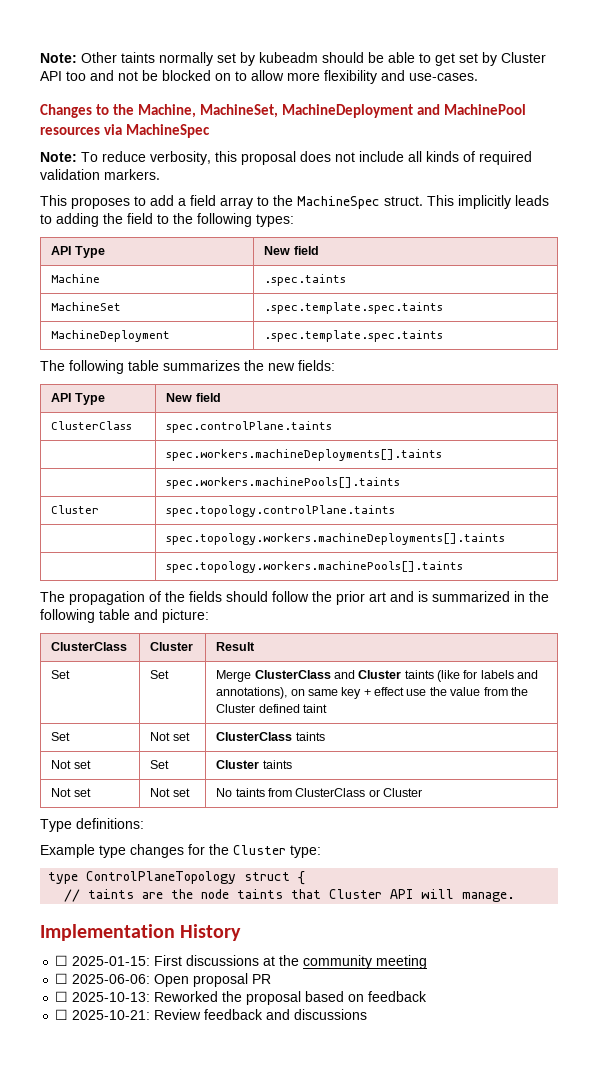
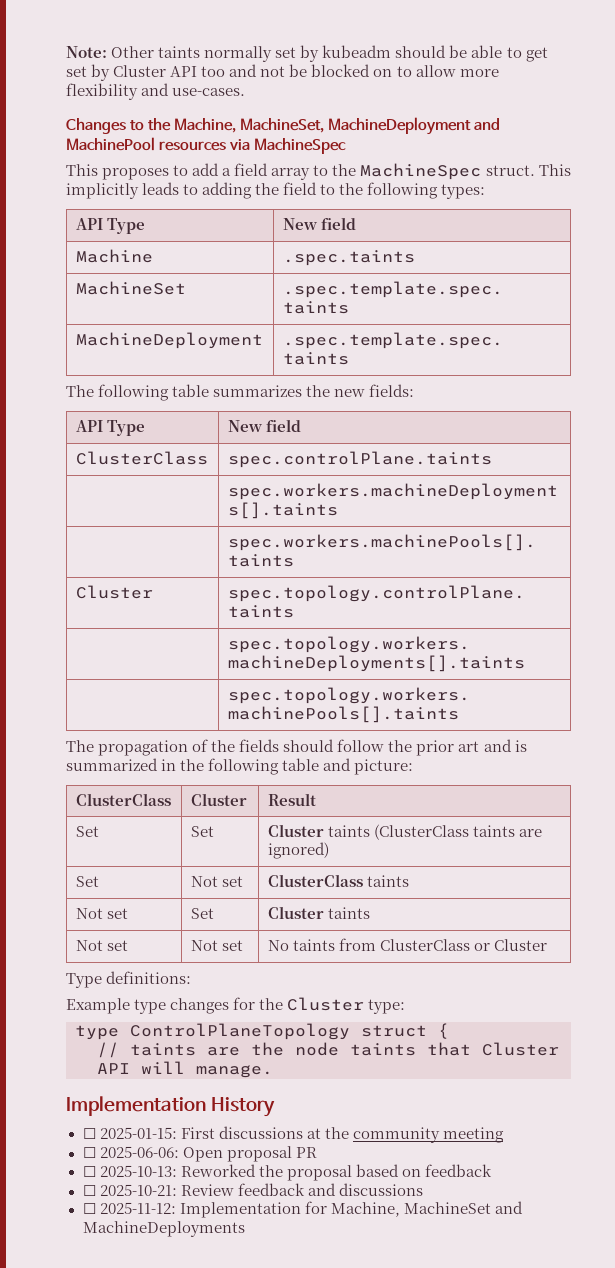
- Note: To reduce verbosity, this proposal does not include all kinds of required validation markers.
- Set | Set | Merge ClusterClass and Cluster taints (like for labels and annotations), on same key + effect use the value from the Cluster defined taint
+ Set | Set | Cluster taints (ClusterClass taints are ignored)
+ ☐ 2025-11-12: Implementation for Machine, MachineSet and MachineDeployments

